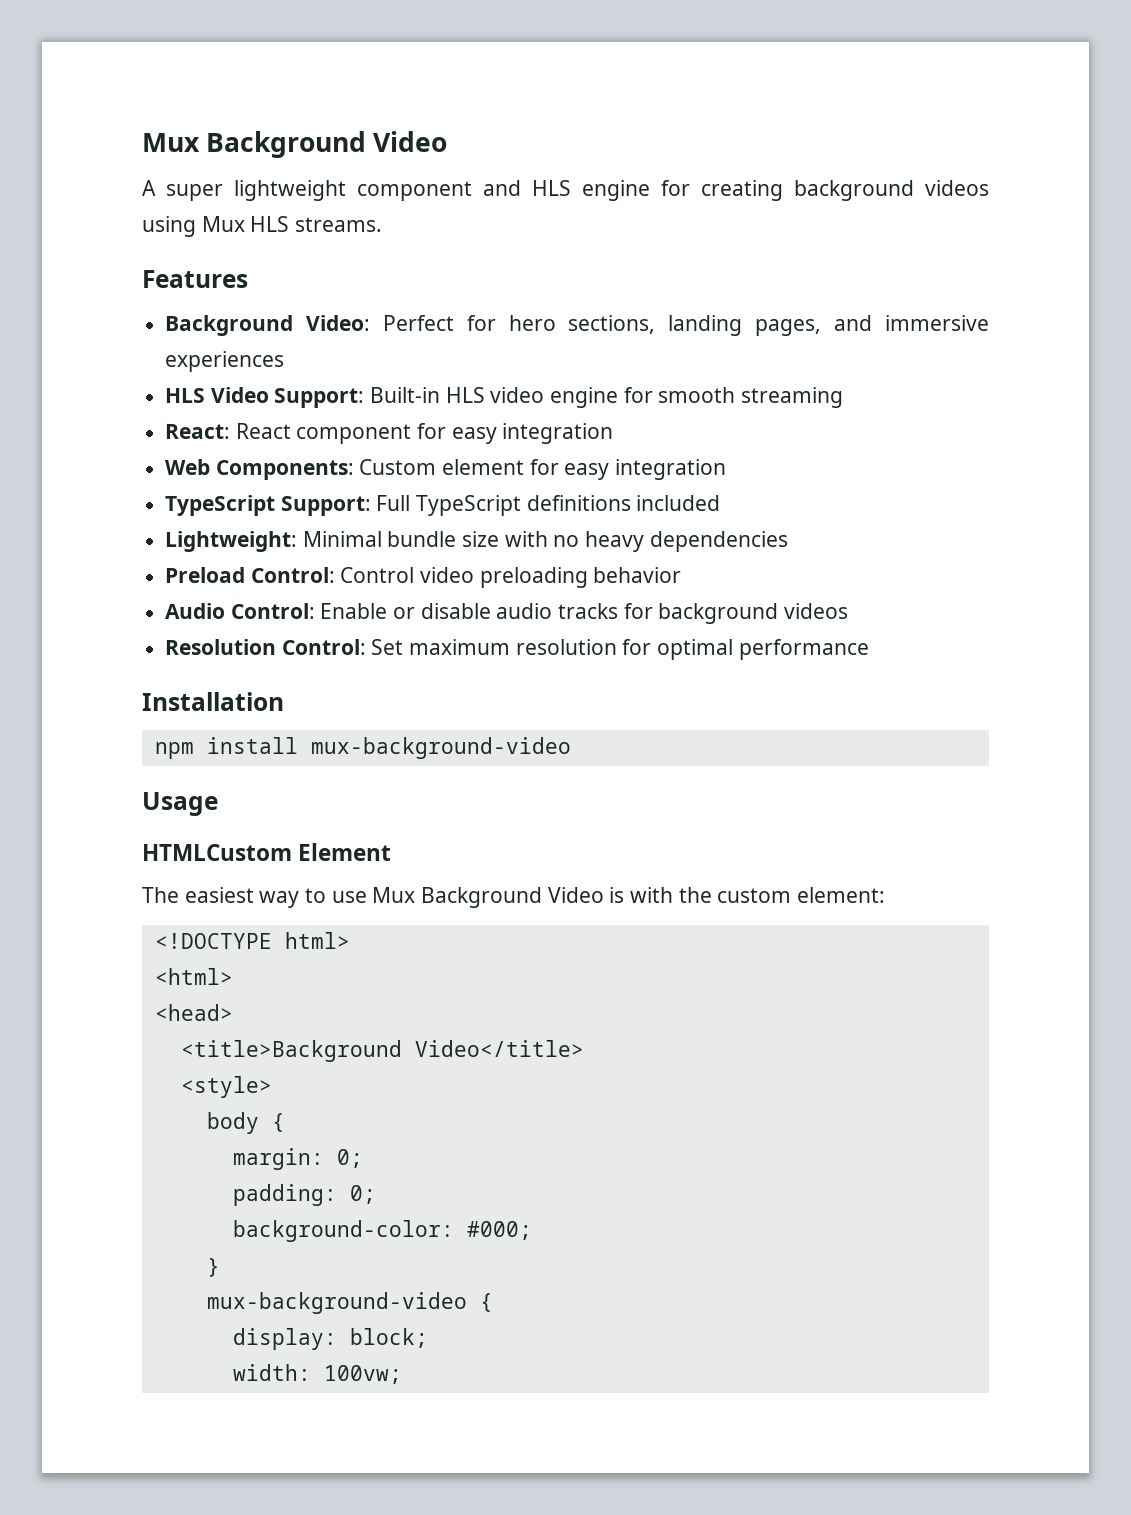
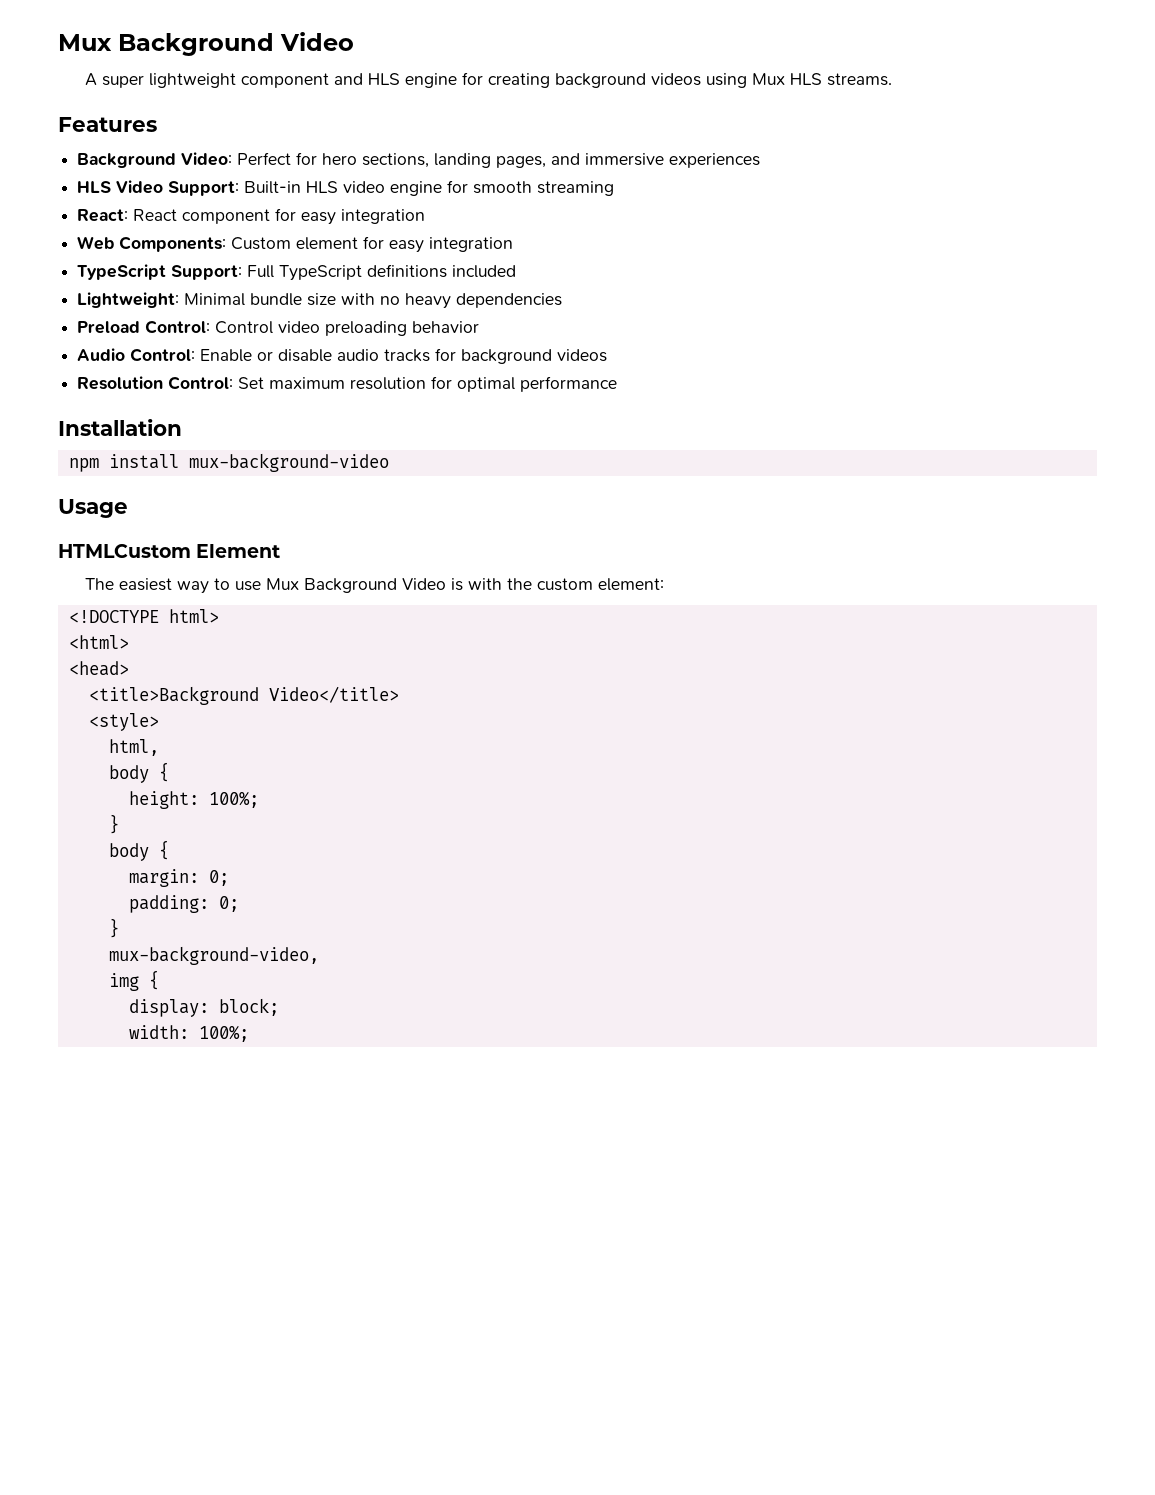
+ html,
+ body {
+ height: 100%;
+ }
  padding: 0;
- background-color: #000;
  }
- mux-background-video {
+ mux-background-video,
+ img {
- width: 100vw;
+ width: 100%;

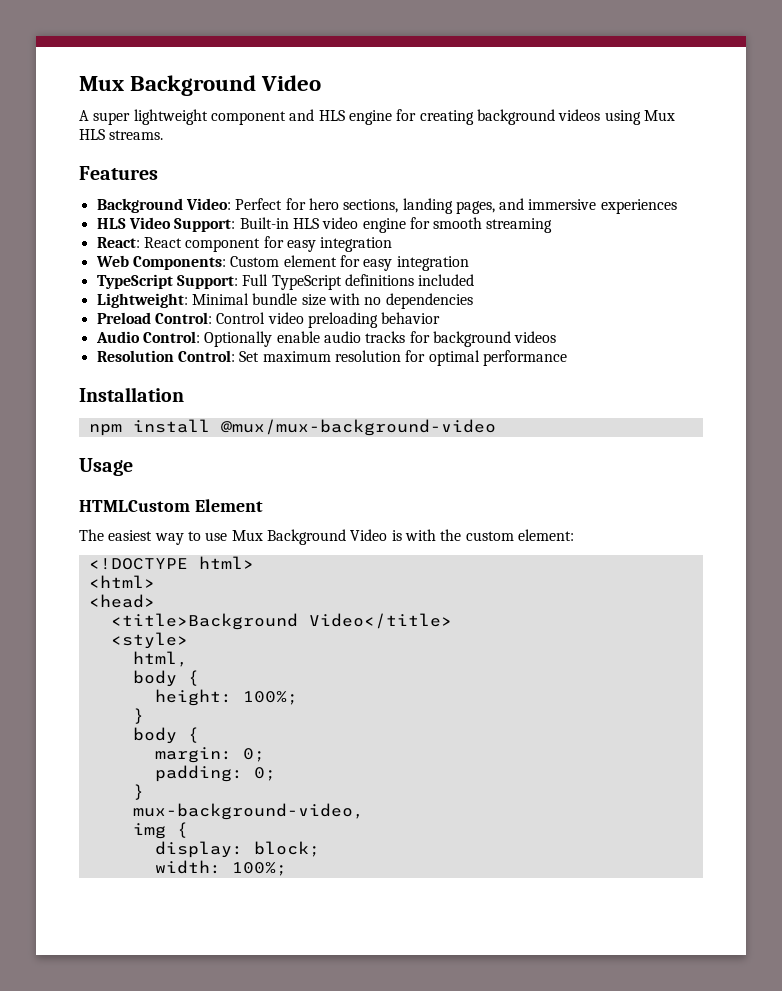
- Lightweight: Minimal bundle size with no heavy dependencies
+ Lightweight: Minimal bundle size with no dependencies
- Audio Control: Enable or disable audio tracks for background videos
+ Audio Control: Optionally enable audio tracks for background videos
- npm install mux-background-video
+ npm install @mux/mux-background-video

